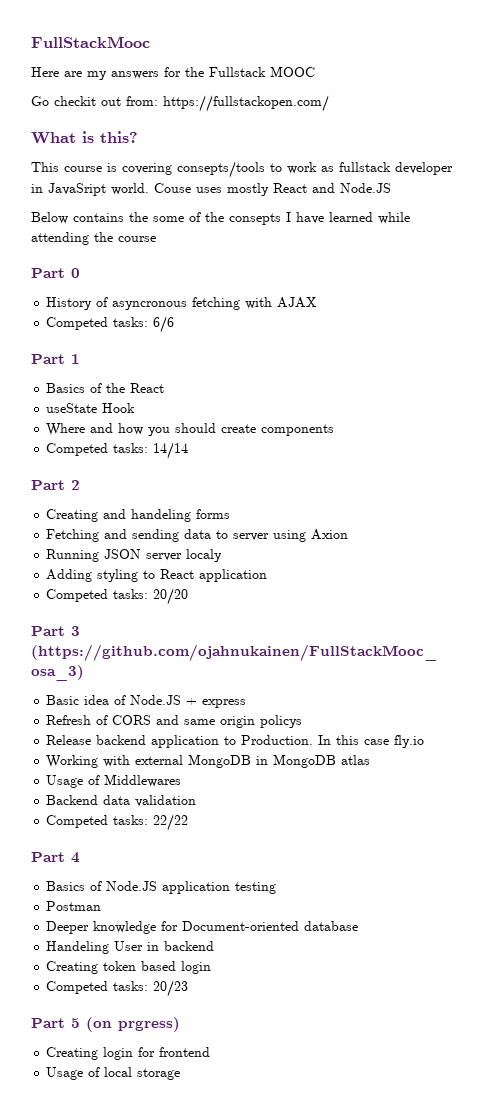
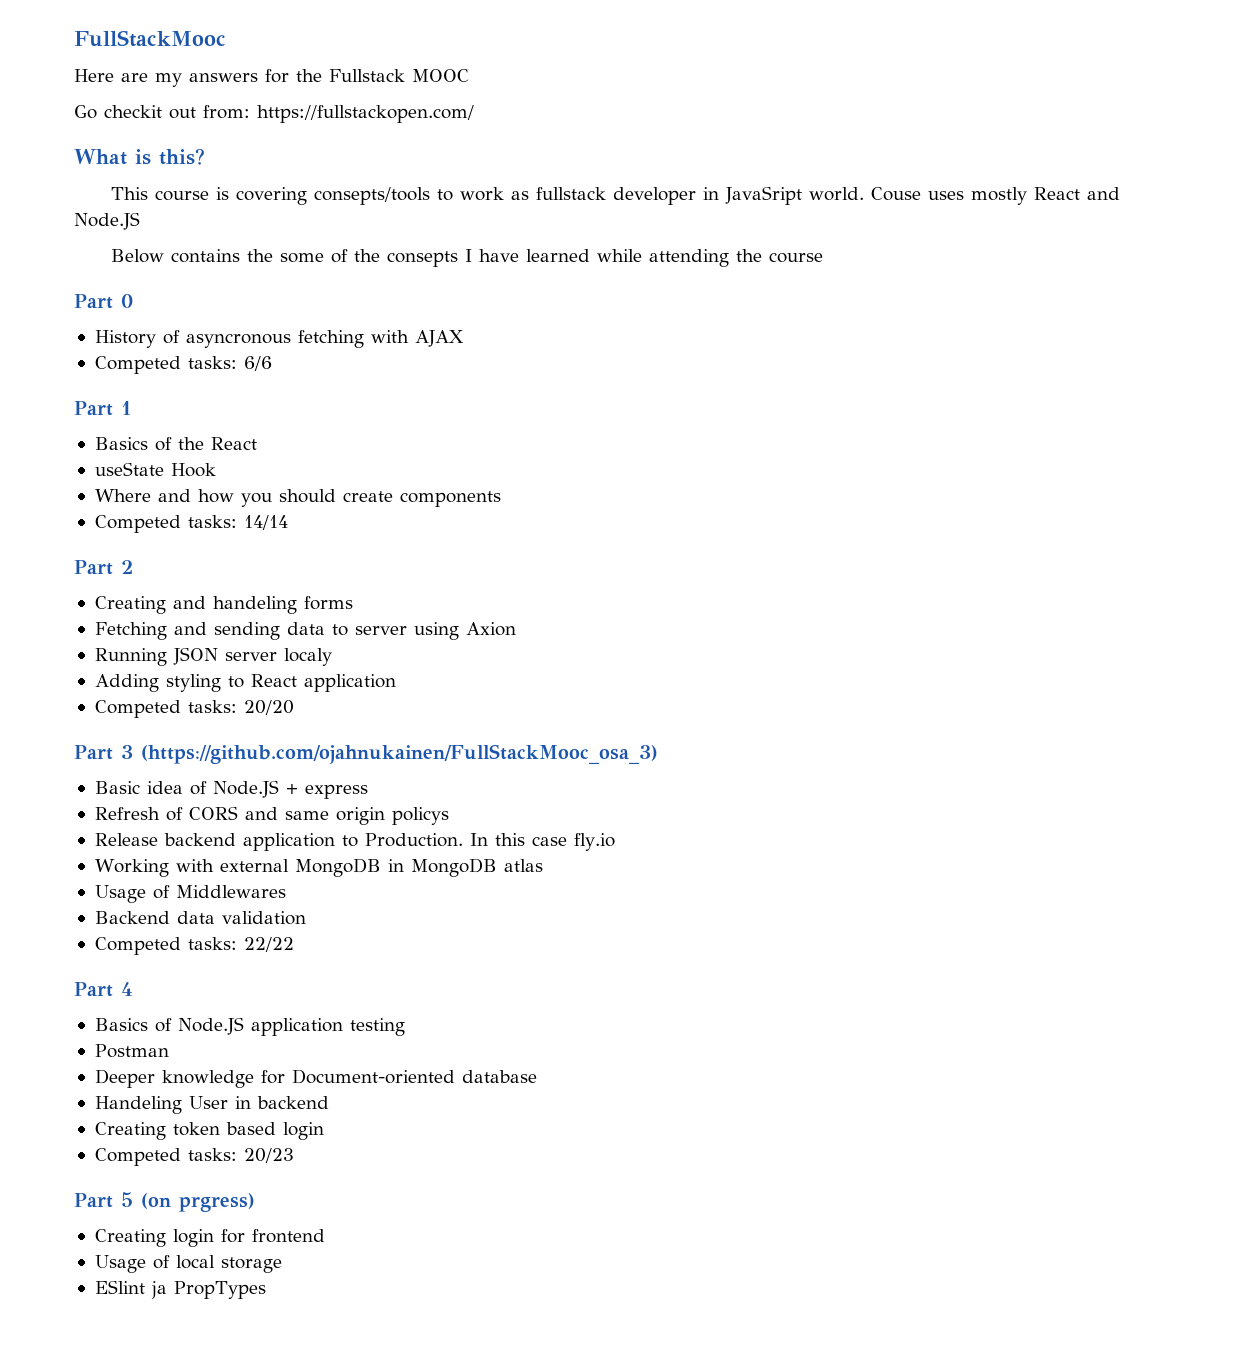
+ ESlint ja PropTypes

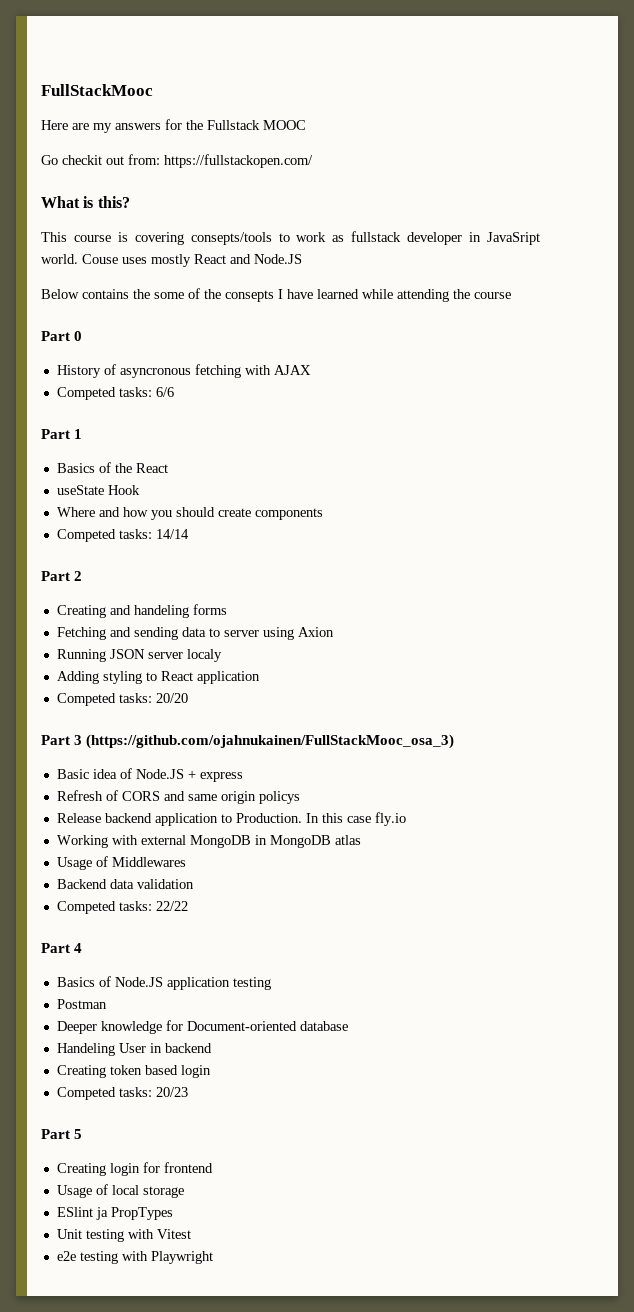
- Part 5 (on prgress)
+ Part 5
+ Unit testing with Vitest
+ e2e testing with Playwright

